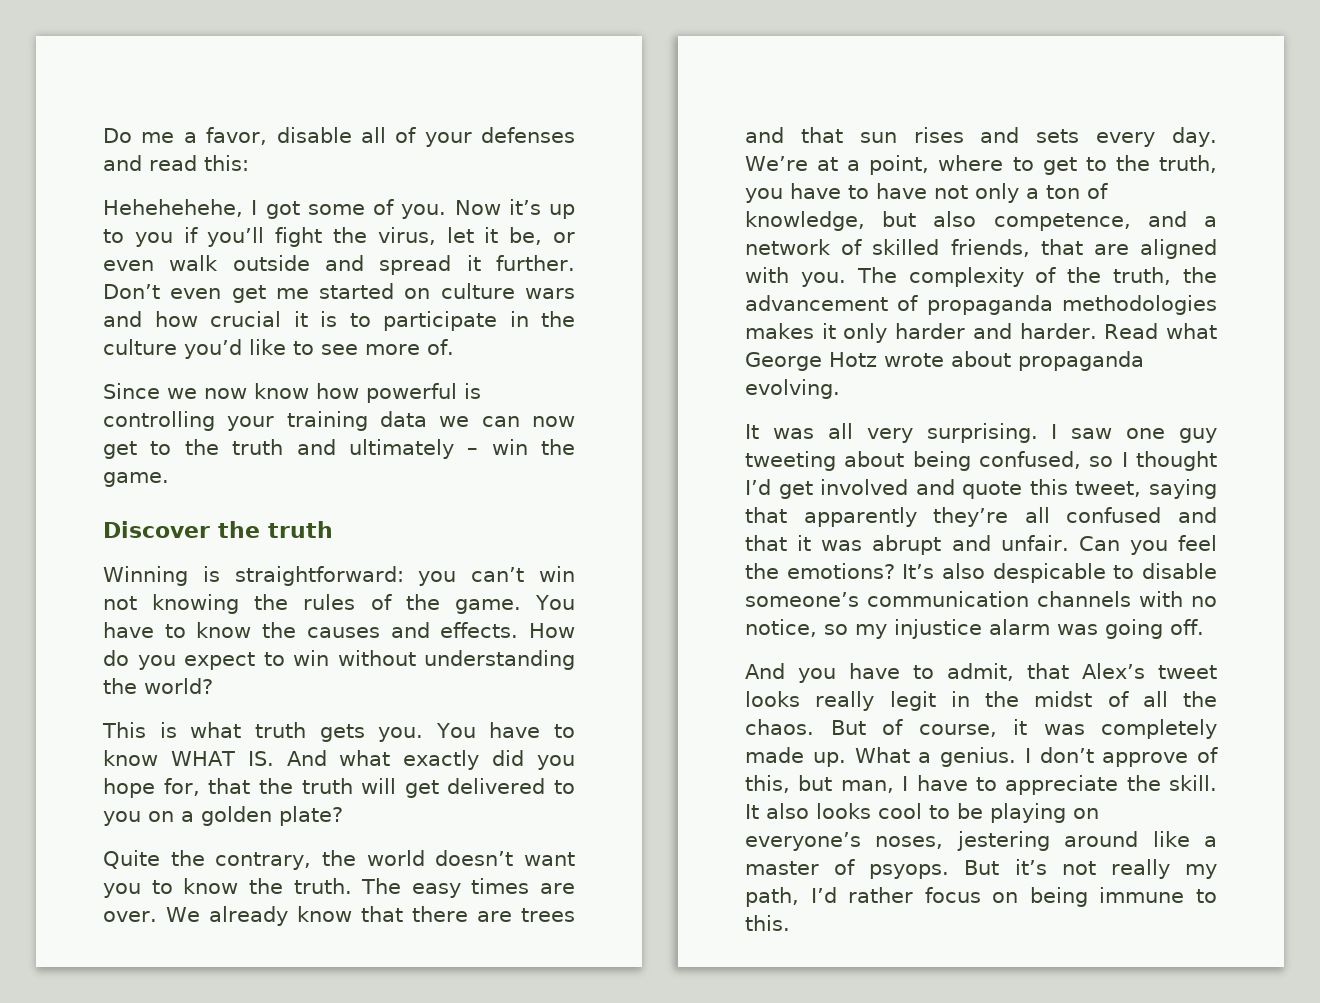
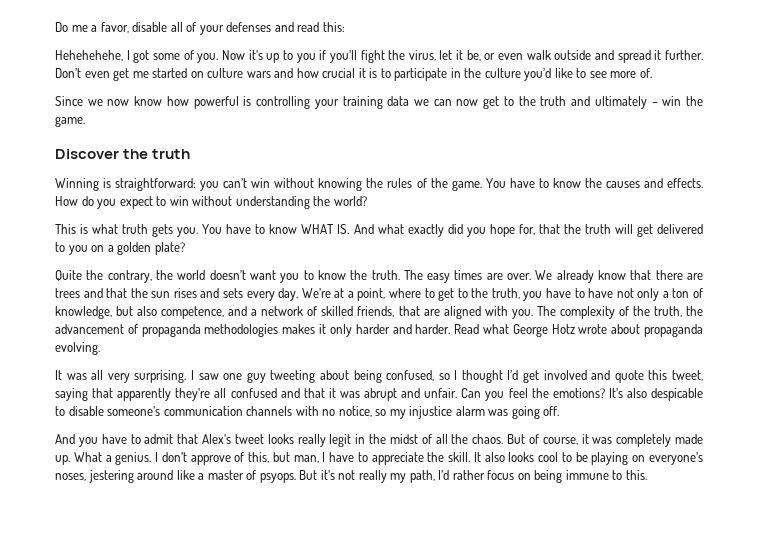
- Winning is straightforward: you can’t win not knowing the rules of the game.
+ Winning is straightforward: you can’t win without knowing the rules of the game.
- We already know that there are trees and that sun rises and sets every day.
+ We already know that there are trees and that the sun rises and sets every day.
- And you have to admit, that Alex’s tweet looks really legit in the midst of all the chaos.
+ And you have to admit that Alex’s tweet looks really legit in the midst of all the chaos.

